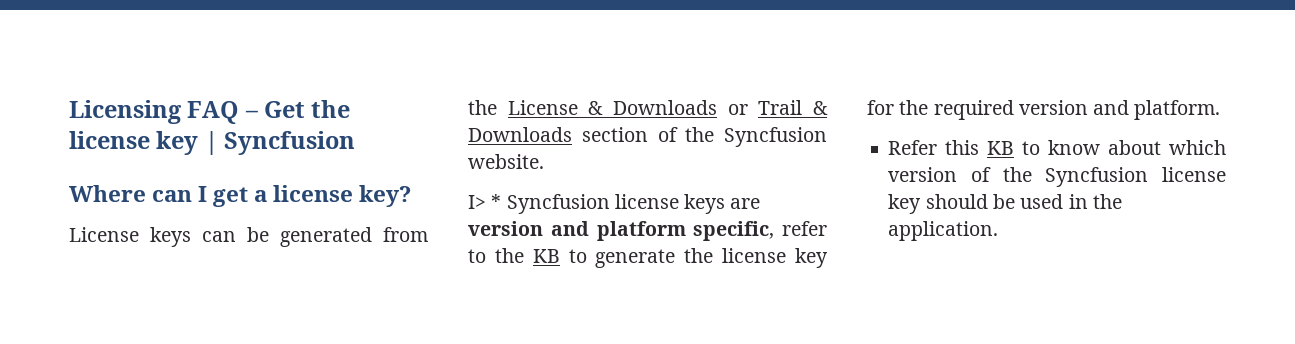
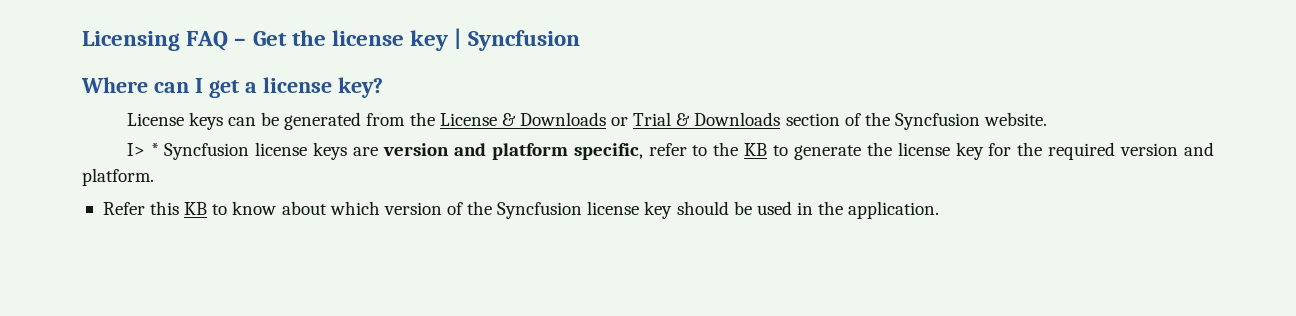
- License keys can be generated from the License & Downloads or Trail & Downloads section of the Syncfusion website.
+ License keys can be generated from the License & Downloads or Trial & Downloads section of the Syncfusion website.

